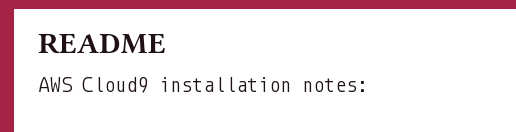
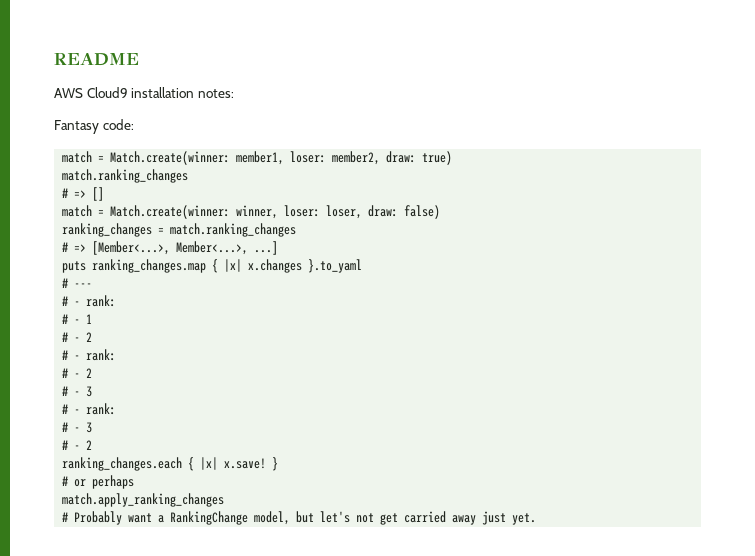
+ Fantasy code:
+ match = Match.create(winner: member1, loser: member2, draw: true)
+ match.ranking_changes
+ # => []
+ match = Match.create(winner: winner, loser: loser, draw: false)
+ ranking_changes = match.ranking_changes
+ # => [Member<...>, Member<...>, ...]
+ puts ranking_changes.map { |x| x.changes }.to_yaml
+ # ---
+ # - rank:
+ # - 1
+ # - 2
+ # - rank:
+ # - 2
+ # - 3
+ # - rank:
+ # - 3
+ # - 2
+ ranking_changes.each { |x| x.save! }
+ # or perhaps
+ match.apply_ranking_changes
+ # Probably want a RankingChange model, but let's not get carried away just yet.

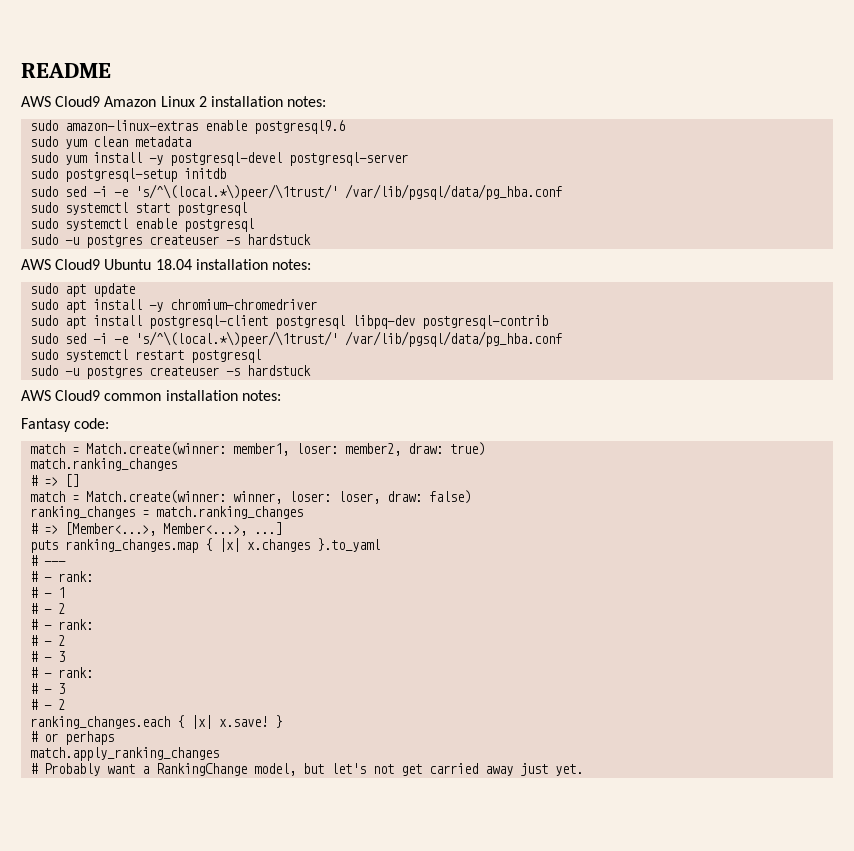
- AWS Cloud9 installation notes:
+ AWS Cloud9 Amazon Linux 2 installation notes:
+ sudo amazon-linux-extras enable postgresql9.6
+ sudo yum clean metadata
+ sudo yum install -y postgresql-devel postgresql-server
+ sudo postgresql-setup initdb
+ sudo sed -i -e 's/^\(local.*\)peer/\1trust/' /var/lib/pgsql/data/pg_hba.conf
+ sudo systemctl start postgresql
+ sudo systemctl enable postgresql
+ sudo -u postgres createuser -s hardstuck
+ AWS Cloud9 Ubuntu 18.04 installation notes:
+ sudo apt update
+ sudo apt install -y chromium-chromedriver
+ sudo apt install postgresql-client postgresql libpq-dev postgresql-contrib
+ sudo sed -i -e 's/^\(local.*\)peer/\1trust/' /var/lib/pgsql/data/pg_hba.conf
+ sudo systemctl restart postgresql
+ sudo -u postgres createuser -s hardstuck
+ AWS Cloud9 common installation notes:

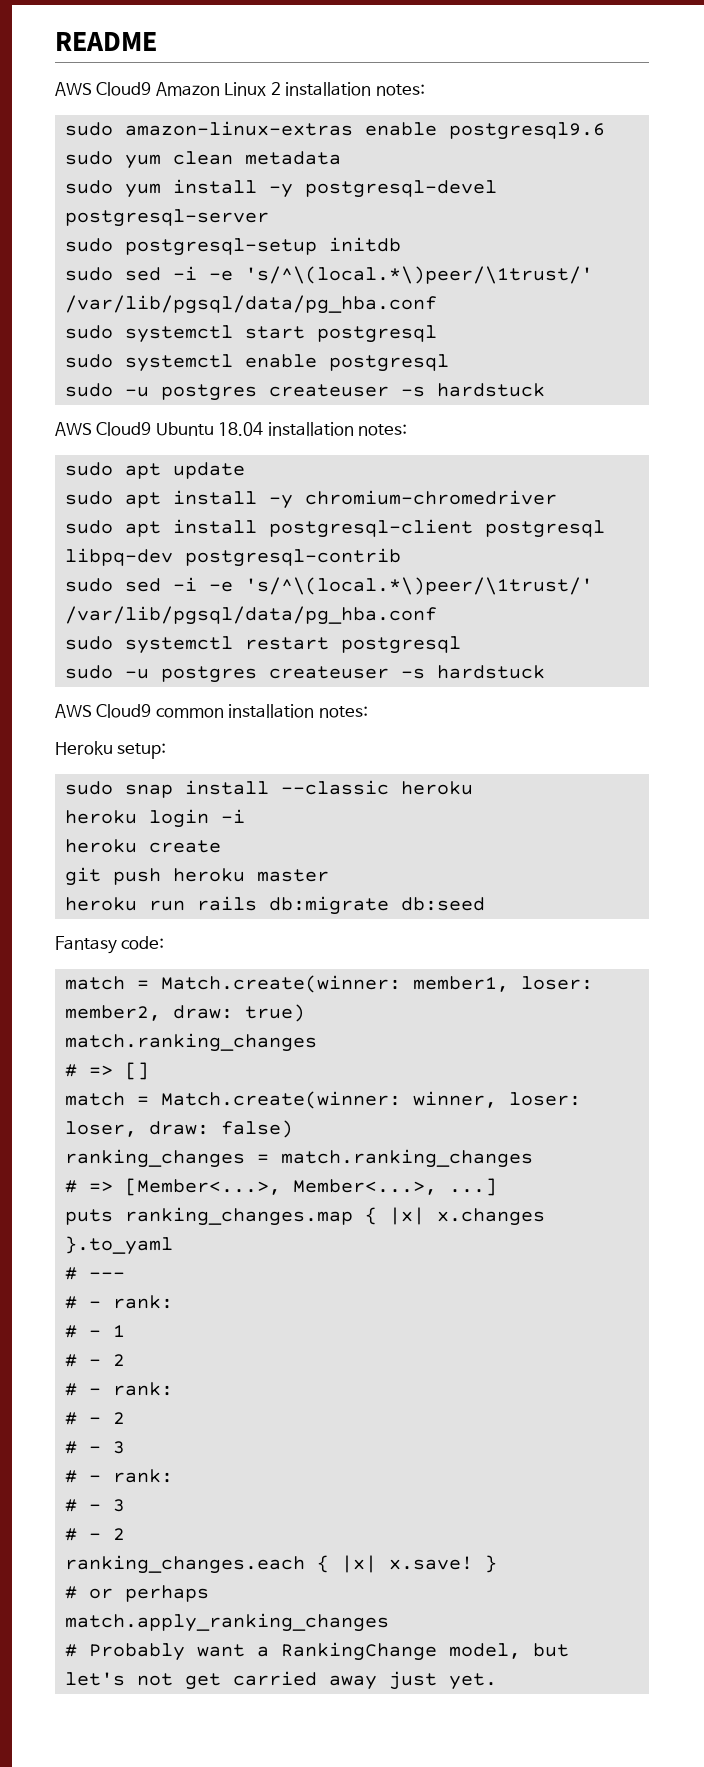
+ Heroku setup:
+ sudo snap install --classic heroku
+ heroku login -i
+ heroku create
+ git push heroku master
+ heroku run rails db:migrate db:seed

